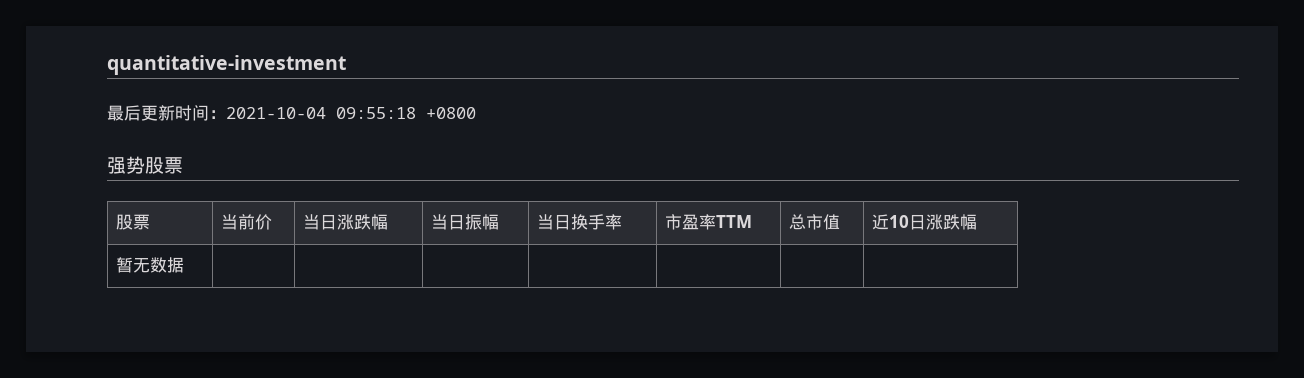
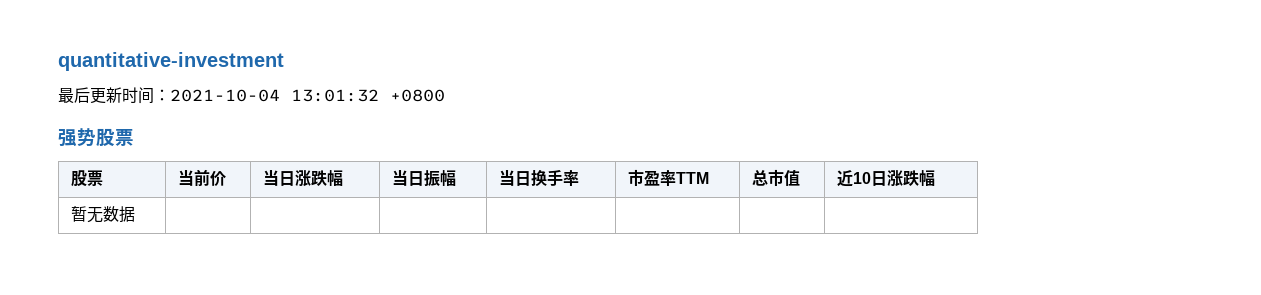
- 最后更新时间：2021-10-04 09:55:18 +0800
+ 最后更新时间：2021-10-04 13:01:32 +0800

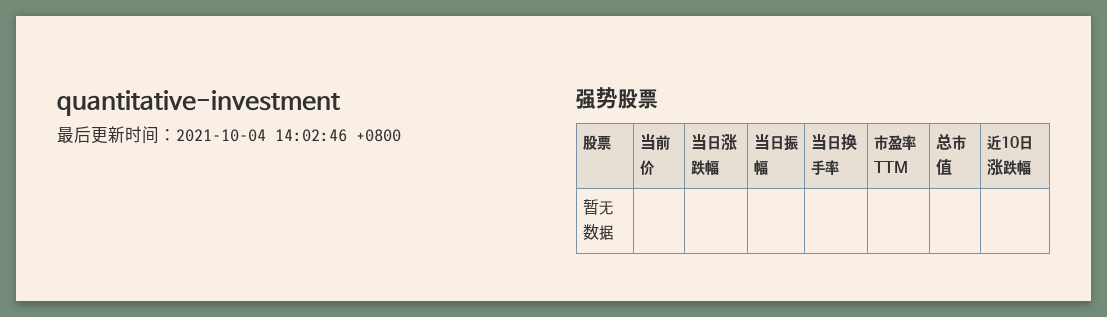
- 最后更新时间：2021-10-04 13:01:32 +0800
+ 最后更新时间：2021-10-04 14:02:46 +0800

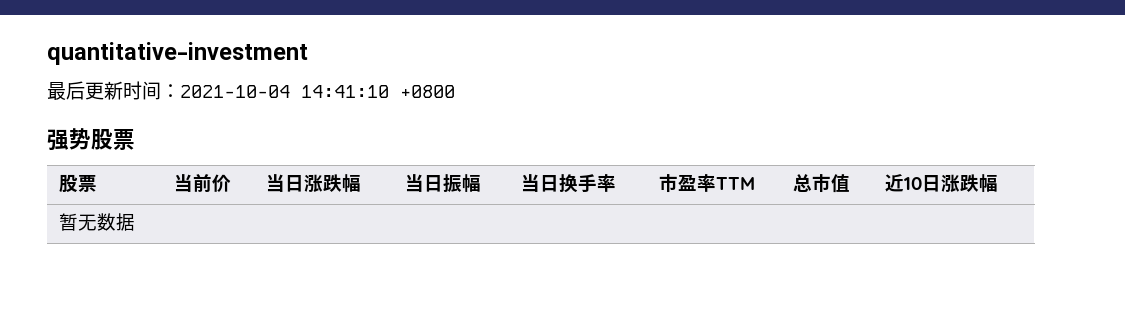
- 最后更新时间：2021-10-04 14:02:46 +0800
+ 最后更新时间：2021-10-04 14:41:10 +0800

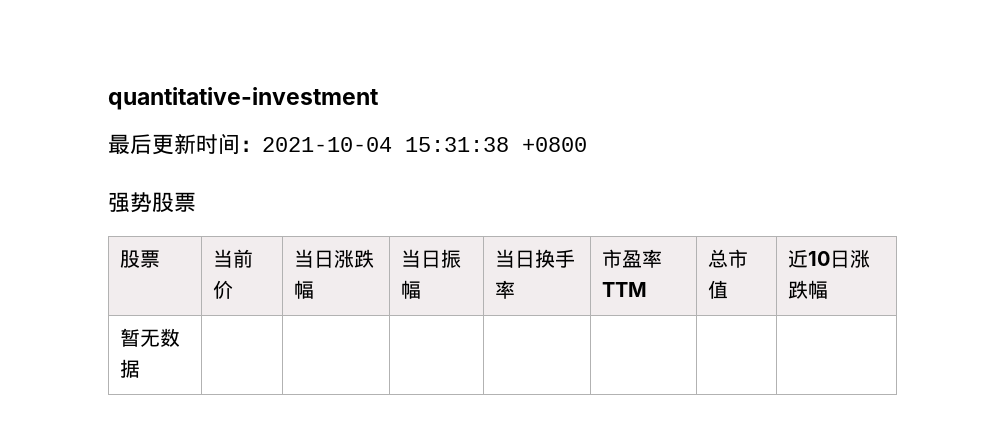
- 最后更新时间：2021-10-04 14:41:10 +0800
+ 最后更新时间：2021-10-04 15:31:38 +0800

